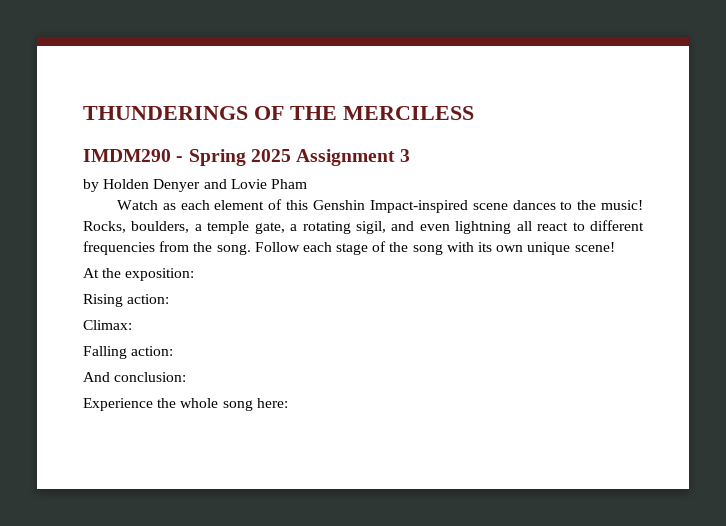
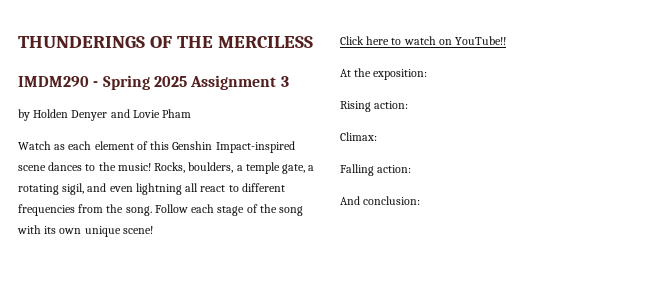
+ Click here to watch on YouTube!!
- Experience the whole song here:

